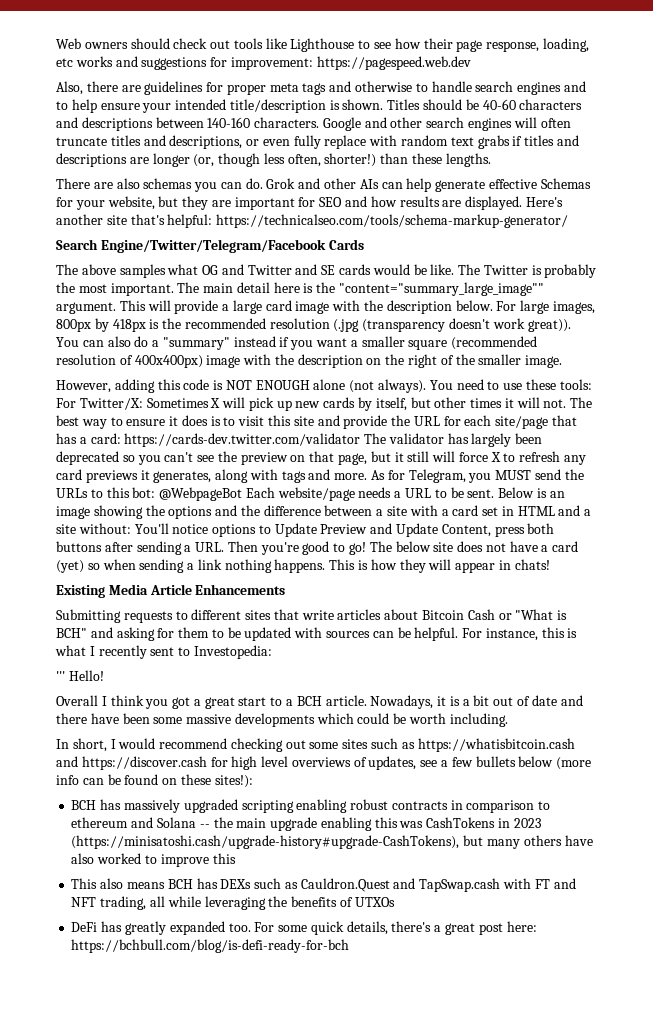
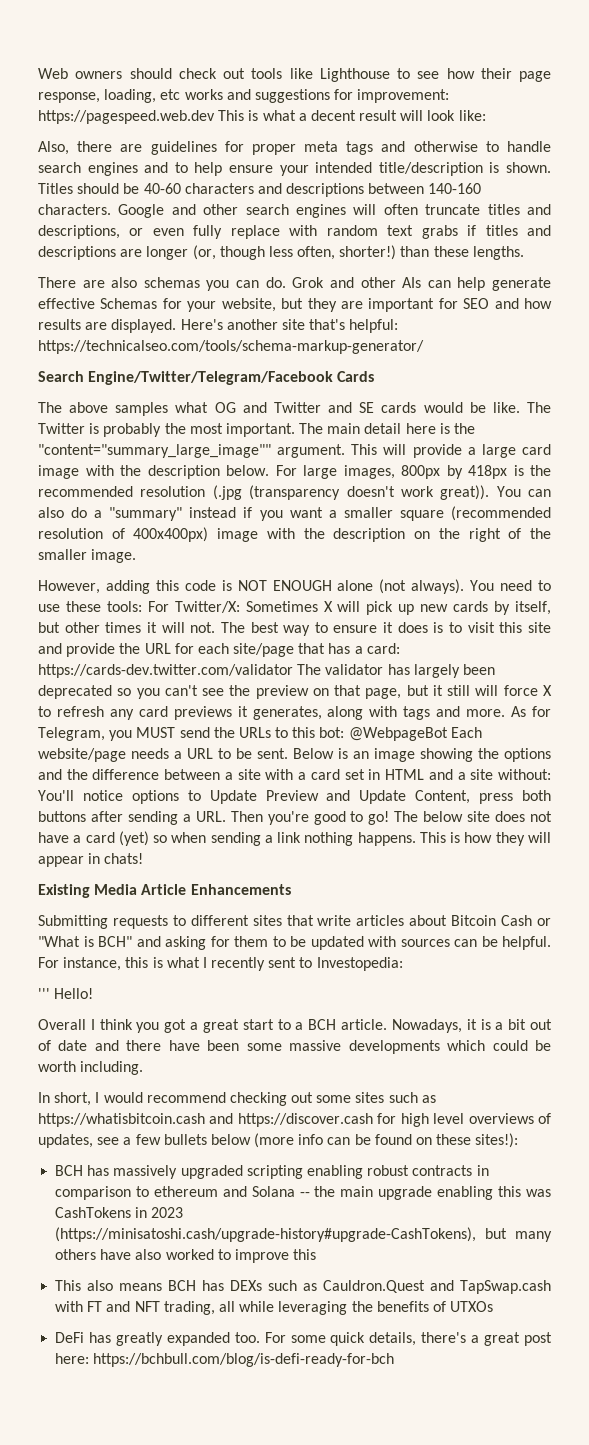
- Web owners should check out tools like Lighthouse to see how their page response, loading, etc works and suggestions for improvement: https://pagespeed.web.dev
+ Web owners should check out tools like Lighthouse to see how their page response, loading, etc works and suggestions for improvement: https://pagespeed.web.dev This is what a decent result will look like:

